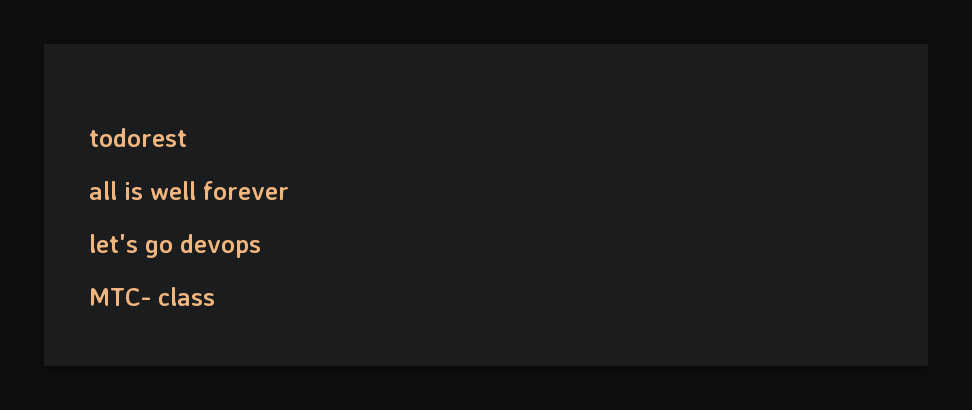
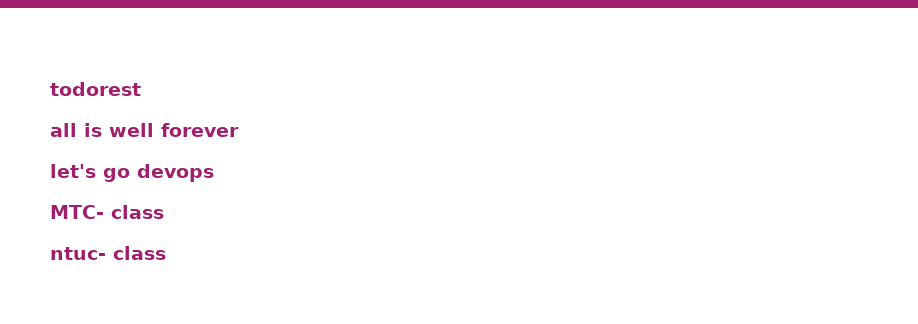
+ ntuc- class

